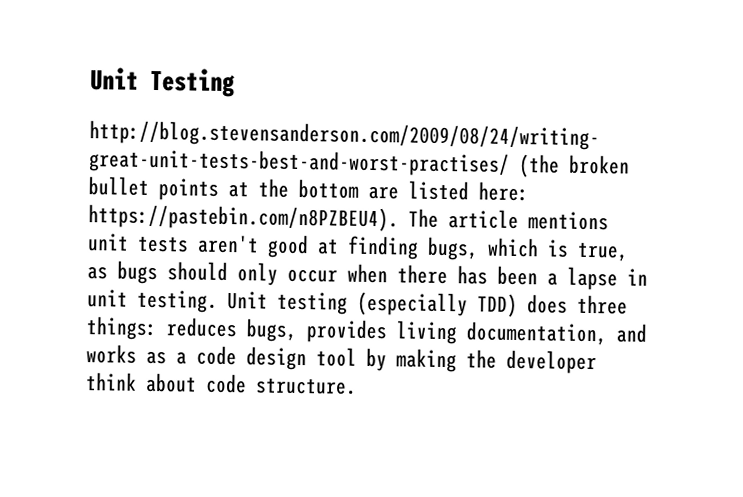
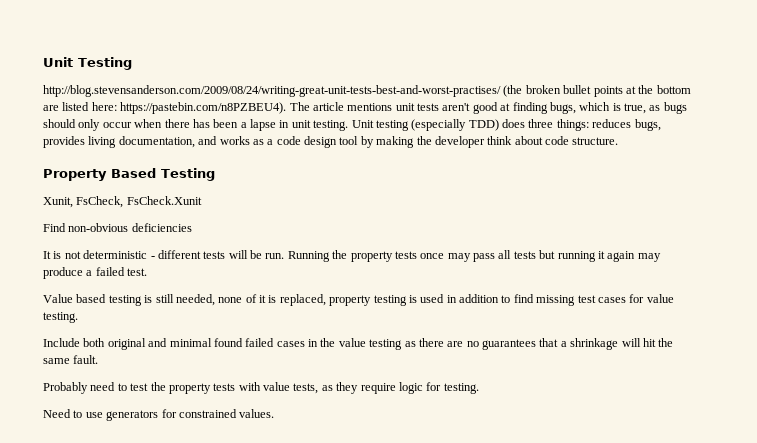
+ Property Based Testing
+ Xunit, FsCheck, FsCheck.Xunit
+ Find non-obvious deficiencies
+ It is not deterministic - different tests will be run. Running the property tests once may pass all tests but running it again may produce a failed test.
+ Value based testing is still needed, none of it is replaced, property testing is used in addition to find missing test cases for value testing.
+ Include both original and minimal found failed cases in the value testing as there are no guarantees that a shrinkage will hit the same fault.
+ Probably need to test the property tests with value tests, as they require logic for testing.
+ Need to use generators for constrained values.

